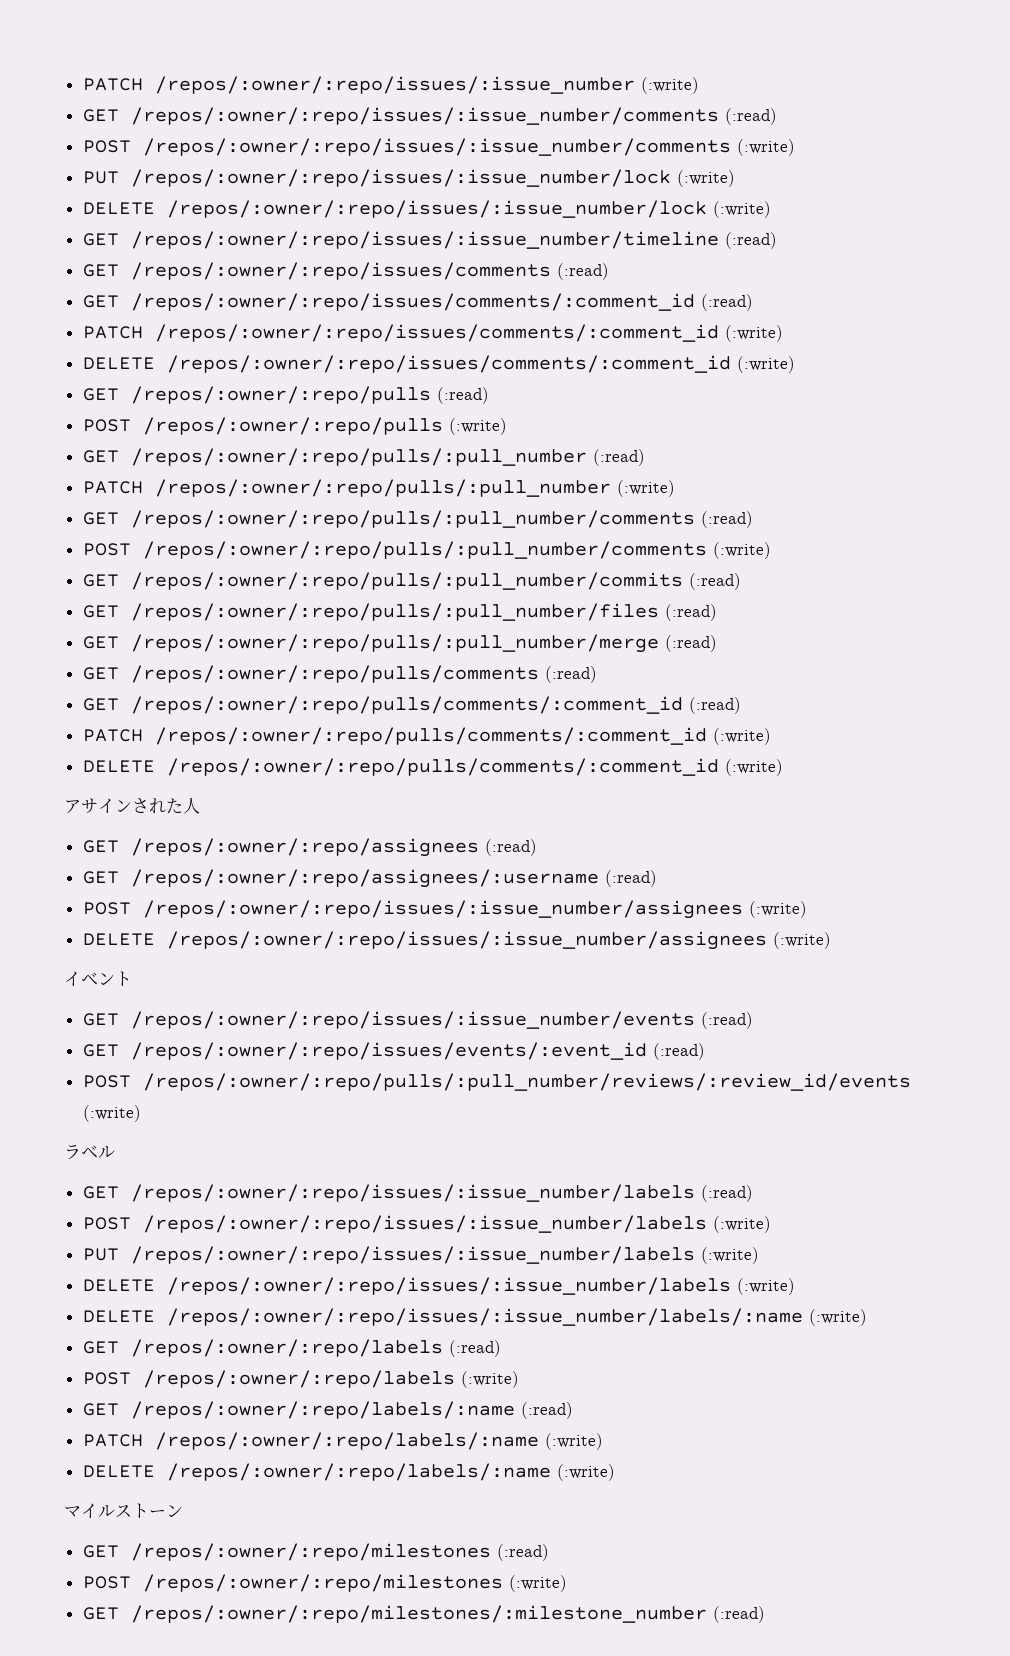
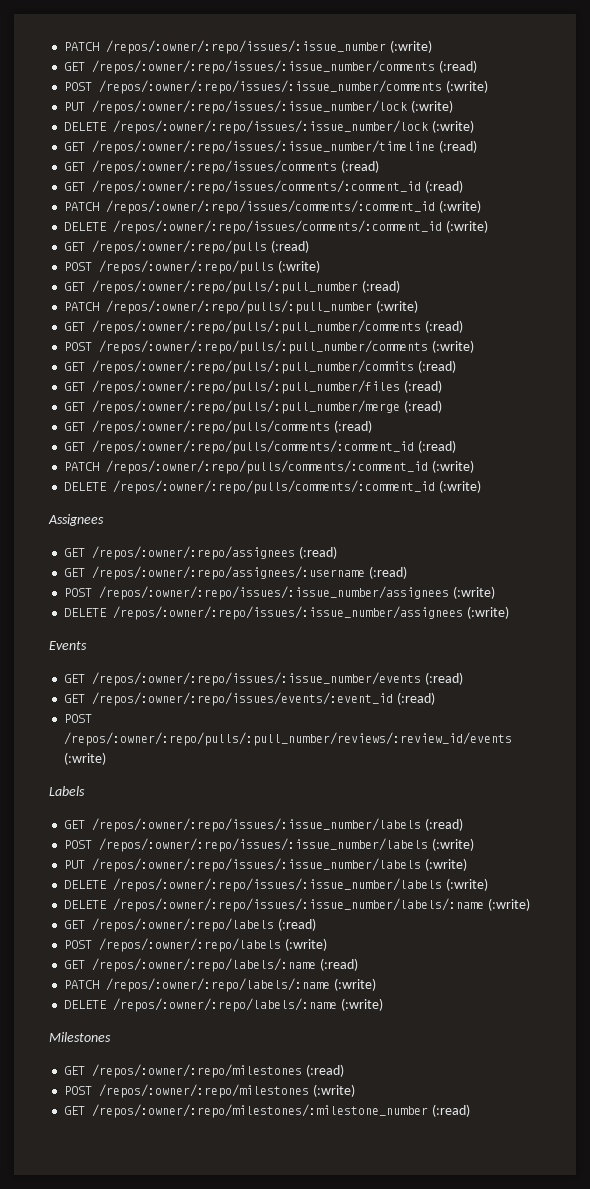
- アサインされた人
+ Assignees
- イベント
+ Events
- ラベル
+ Labels
- マイルストーン
+ Milestones

